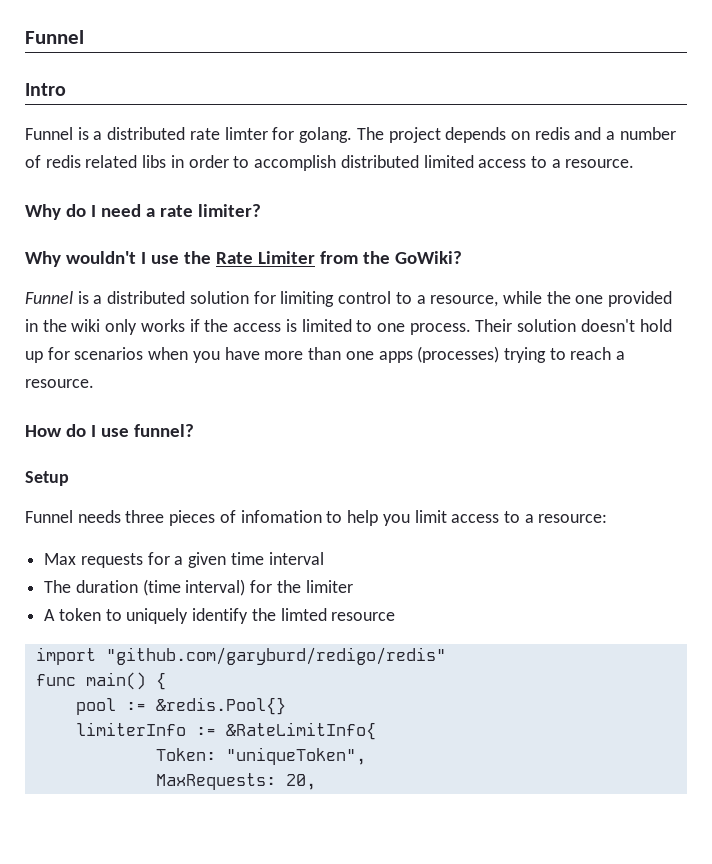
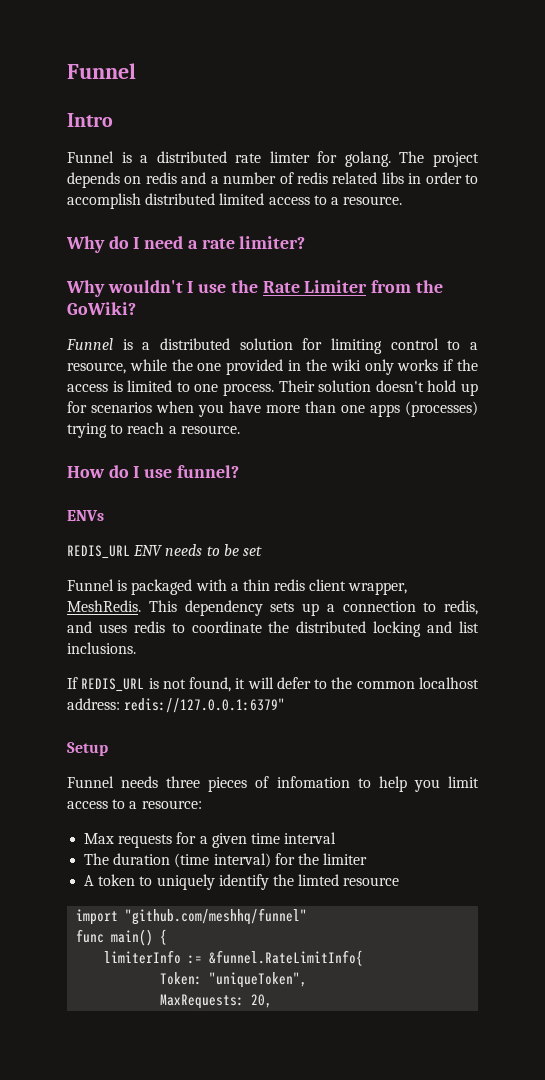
+ ENVs
+ REDIS_URL ENV needs to be set
+ Funnel is packaged with a thin redis client wrapper, MeshRedis. This dependency sets up a connection to redis, and uses redis to coordinate the distributed locking and list inclusions.
+ If REDIS_URL is not found, it will defer to the common localhost address: redis://127.0.0.1:6379"
- import "github.com/garyburd/redigo/redis"
+ import "github.com/meshhq/funnel"
- pool := &redis.Pool{}
- limiterInfo := &RateLimitInfo{
+ limiterInfo := &funnel.RateLimitInfo{

